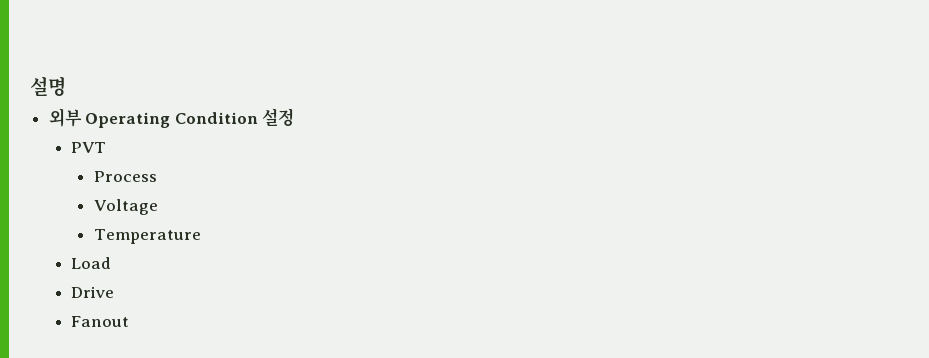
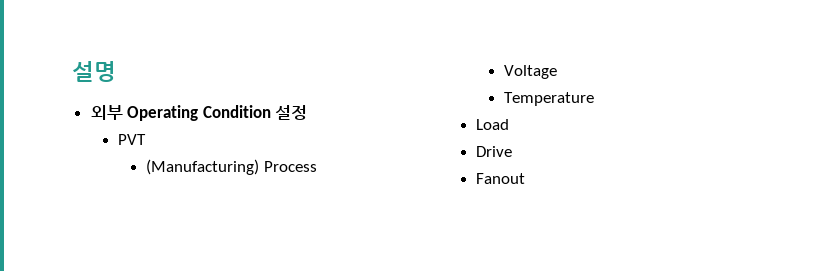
- Process
+ (Manufacturing) Process

